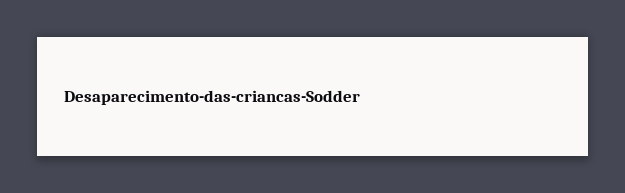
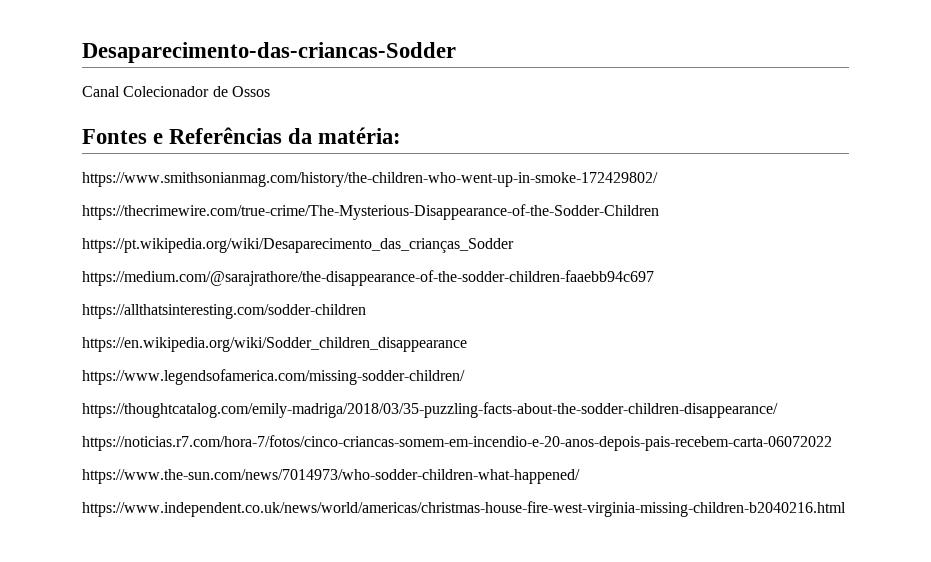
+ Canal Colecionador de Ossos
+ Fontes e Referências da matéria:
+ https://www.smithsonianmag.com/history/the-children-who-went-up-in-smoke-172429802/
+ https://thecrimewire.com/true-crime/The-Mysterious-Disappearance-of-the-Sodder-Children
+ https://pt.wikipedia.org/wiki/Desaparecimento_das_crianças_Sodder
+ https://medium.com/@sarajrathore/the-disappearance-of-the-sodder-children-faaebb94c697
+ https://allthatsinteresting.com/sodder-children
+ https://en.wikipedia.org/wiki/Sodder_children_disappearance
+ https://www.legendsofamerica.com/missing-sodder-children/
+ https://thoughtcatalog.com/emily-madriga/2018/03/35-puzzling-facts-about-the-sodder-children-disappearance/
+ https://noticias.r7.com/hora-7/fotos/cinco-criancas-somem-em-incendio-e-20-anos-depois-pais-recebem-carta-06072022
+ https://www.the-sun.com/news/7014973/who-sodder-children-what-happened/
+ https://www.independent.co.uk/news/world/americas/christmas-house-fire-west-virginia-missing-children-b2040216.html

